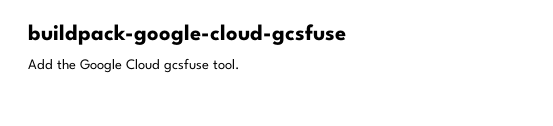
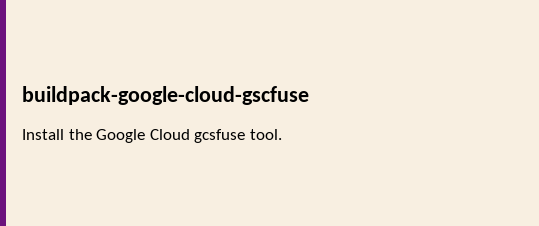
- buildpack-google-cloud-gcsfuse
- Add the Google Cloud gcsfuse tool.
+ buildpack-google-cloud-gscfuse
+ Install the Google Cloud gcsfuse tool.

